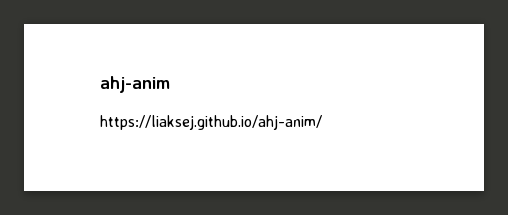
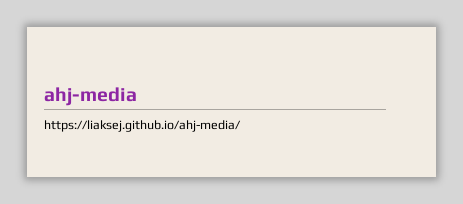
- ahj-anim
- https://liaksej.github.io/ahj-anim/
+ ahj-media
+ https://liaksej.github.io/ahj-media/

